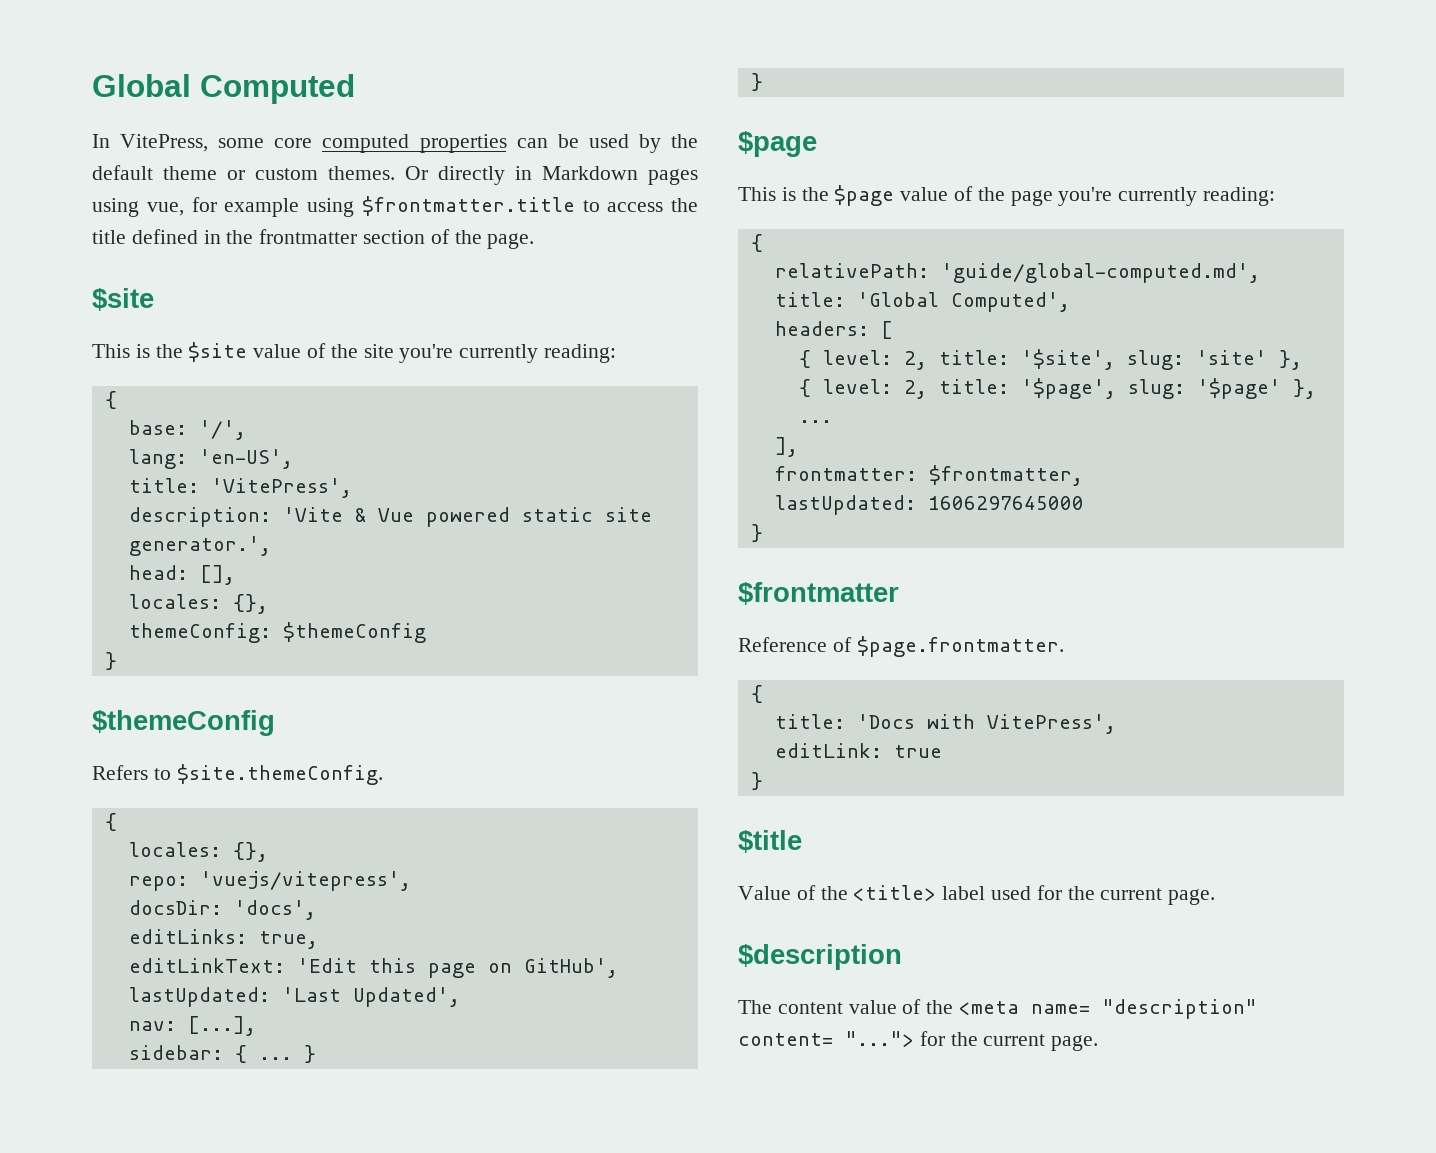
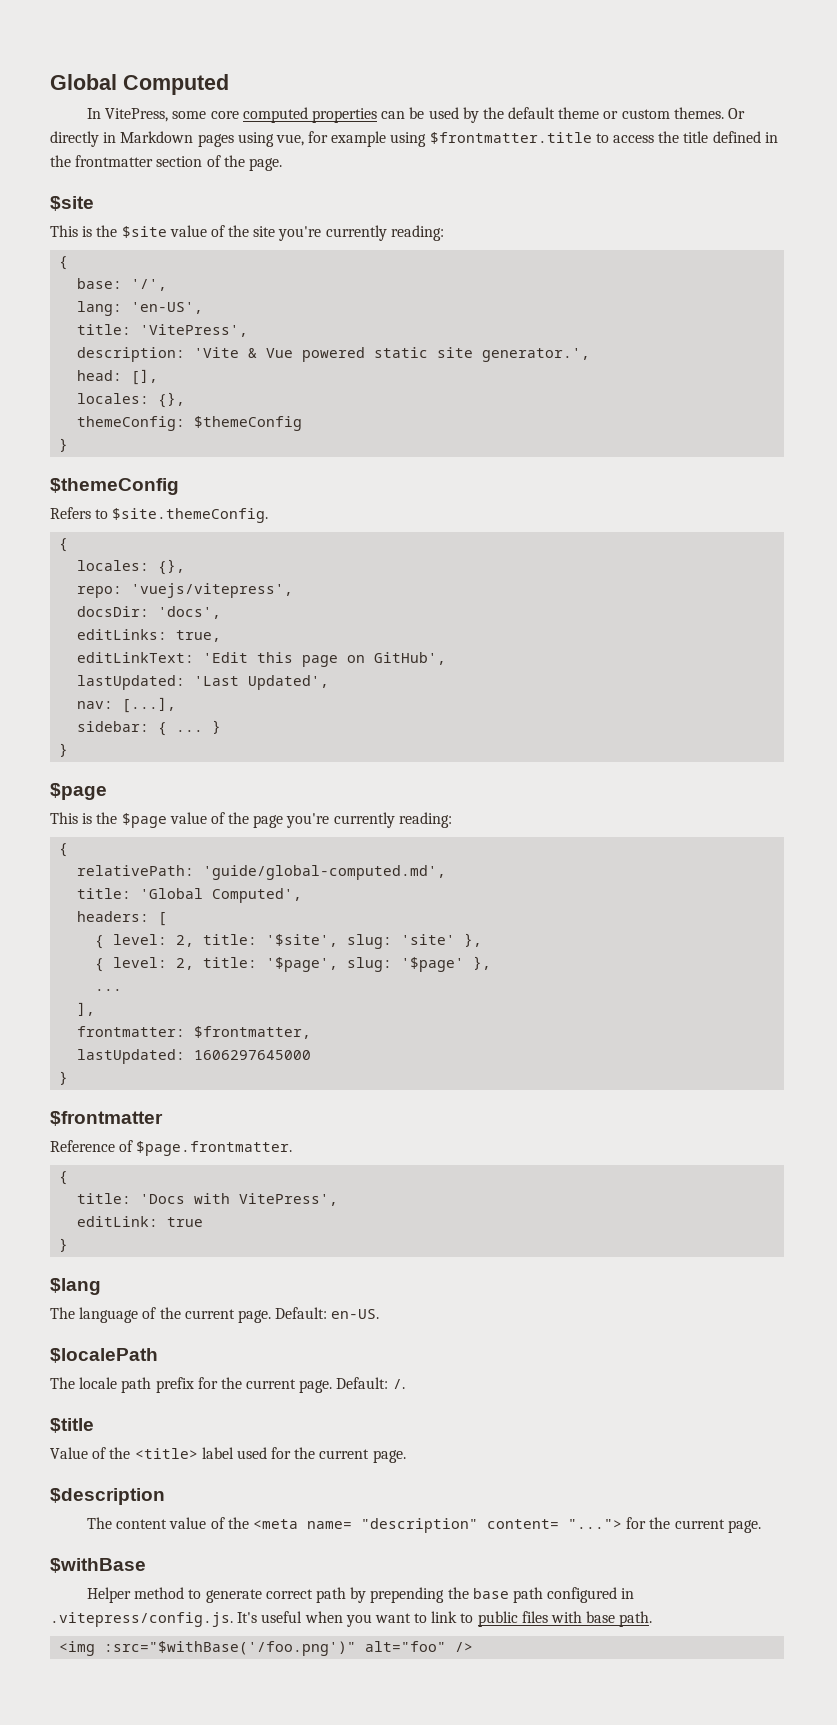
+ $lang
+ The language of the current page. Default: en-US.
+ $localePath
+ The locale path prefix for the current page. Default: /.
+ $withBase
+ Helper method to generate correct path by prepending the base path configured in .vitepress/config.js. It's useful when you want to link to public files with base path.
+ <img :src="$withBase('/foo.png')" alt="foo" />

